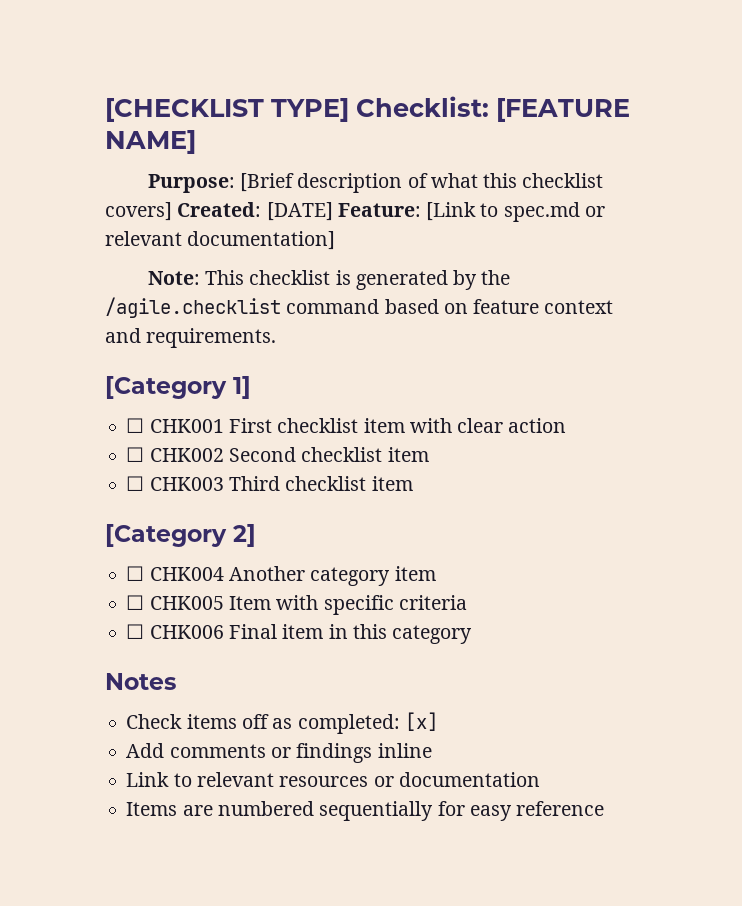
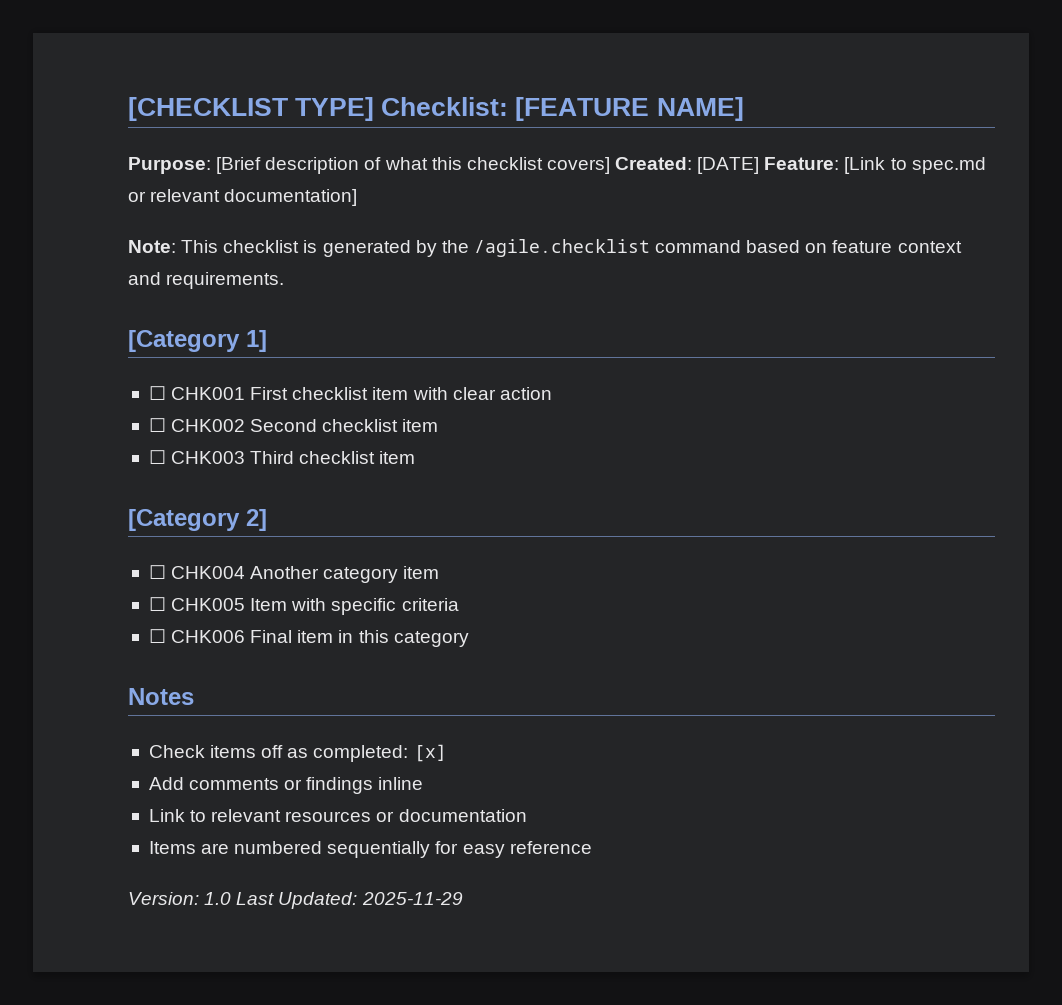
+ Version: 1.0 Last Updated: 2025-11-29

